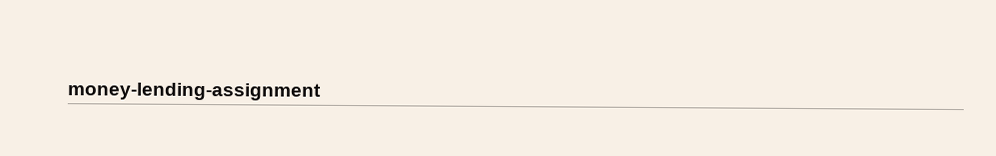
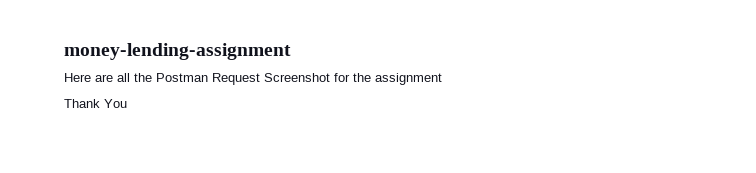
+ Here are all the Postman Request Screenshot for the assignment
+ Thank You

